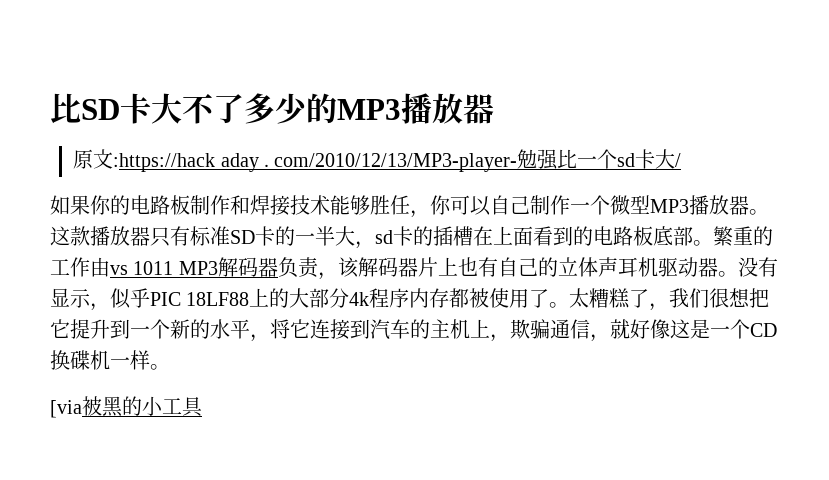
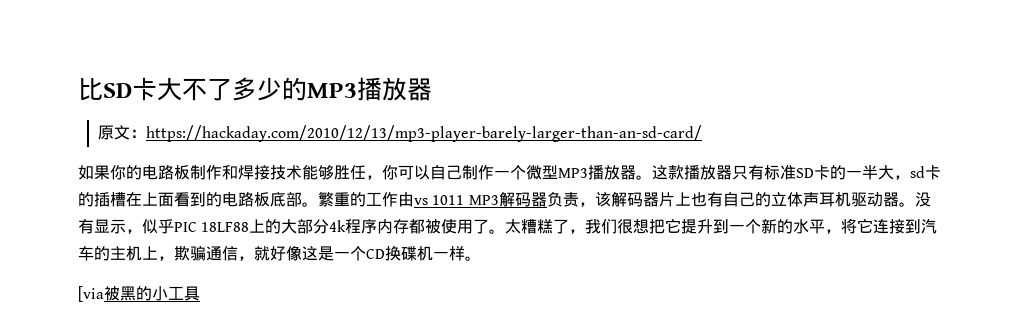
- 原文:https://hack aday . com/2010/12/13/MP3-player-勉强比一个sd卡大/
+ 原文：https://hackaday.com/2010/12/13/mp3-player-barely-larger-than-an-sd-card/

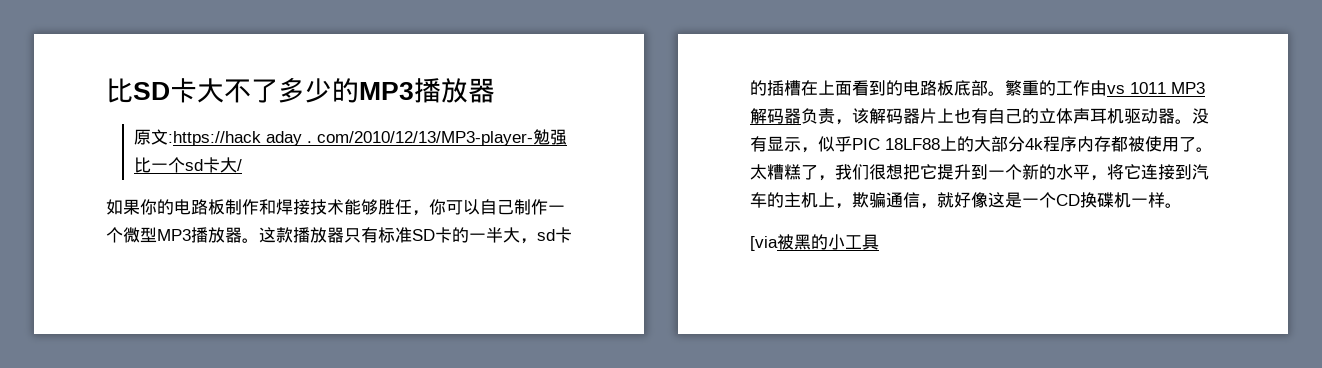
- 原文：https://hackaday.com/2010/12/13/mp3-player-barely-larger-than-an-sd-card/
+ 原文:https://hack aday . com/2010/12/13/MP3-player-勉强比一个sd卡大/

